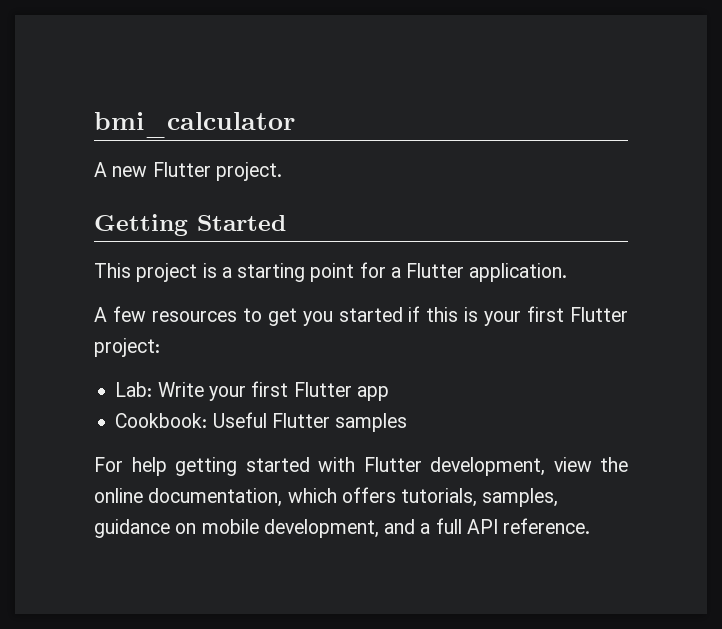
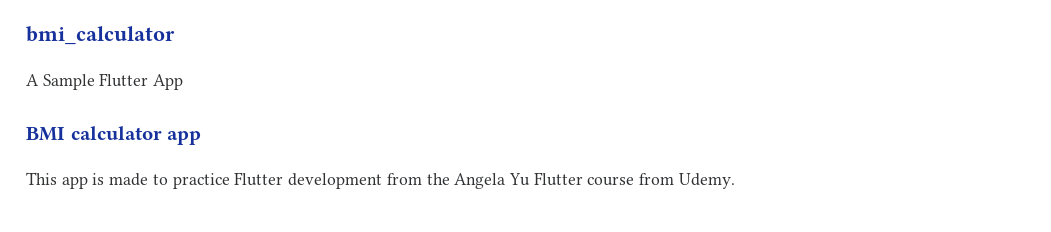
- A new Flutter project.
- Getting Started
- This project is a starting point for a Flutter application.
- A few resources to get you started if this is your first Flutter project:
- Lab: Write your first Flutter app
- Cookbook: Useful Flutter samples
- For help getting started with Flutter development, view the online documentation, which offers tutorials, samples, guidance on mobile development, and a full API reference.
+ A Sample Flutter App
+ BMI calculator app
+ This app is made to practice Flutter development from the Angela Yu Flutter course from Udemy.

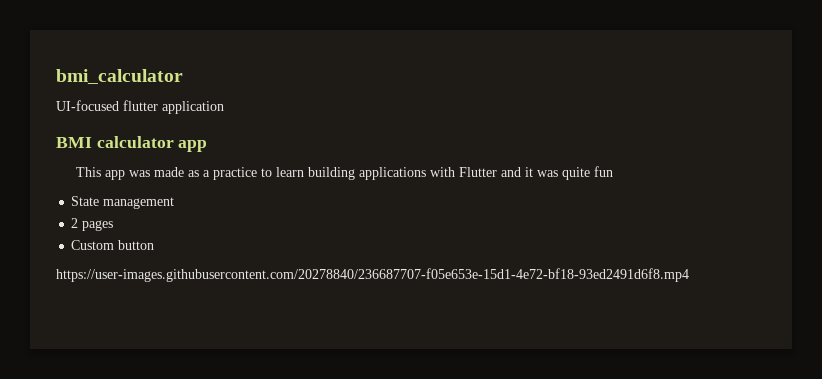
- A Sample Flutter App
+ UI-focused flutter application
- This app is made to practice Flutter development from the Angela Yu Flutter course from Udemy.
+ This app was made as a practice to learn building applications with Flutter and it was quite fun
+ State management
+ 2 pages
+ Custom button
+ https://user-images.githubusercontent.com/20278840/236687707-f05e653e-15d1-4e72-bf18-93ed2491d6f8.mp4

